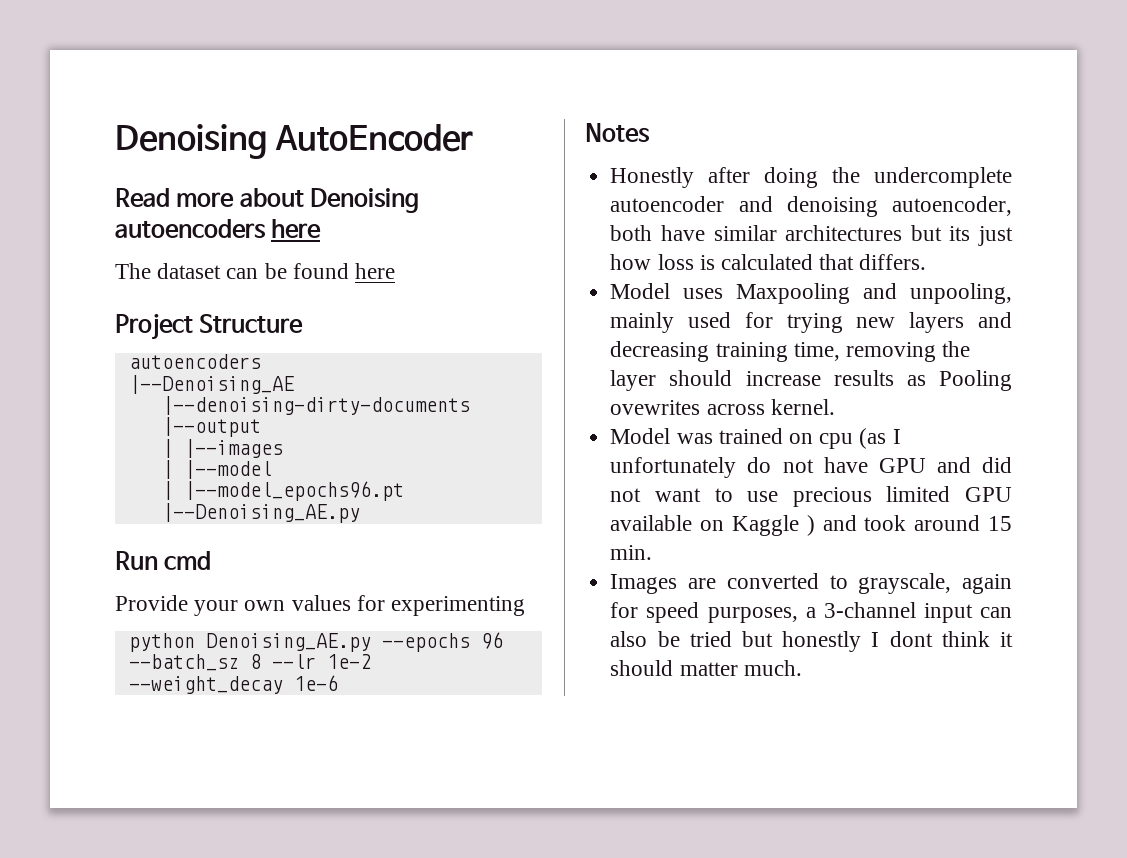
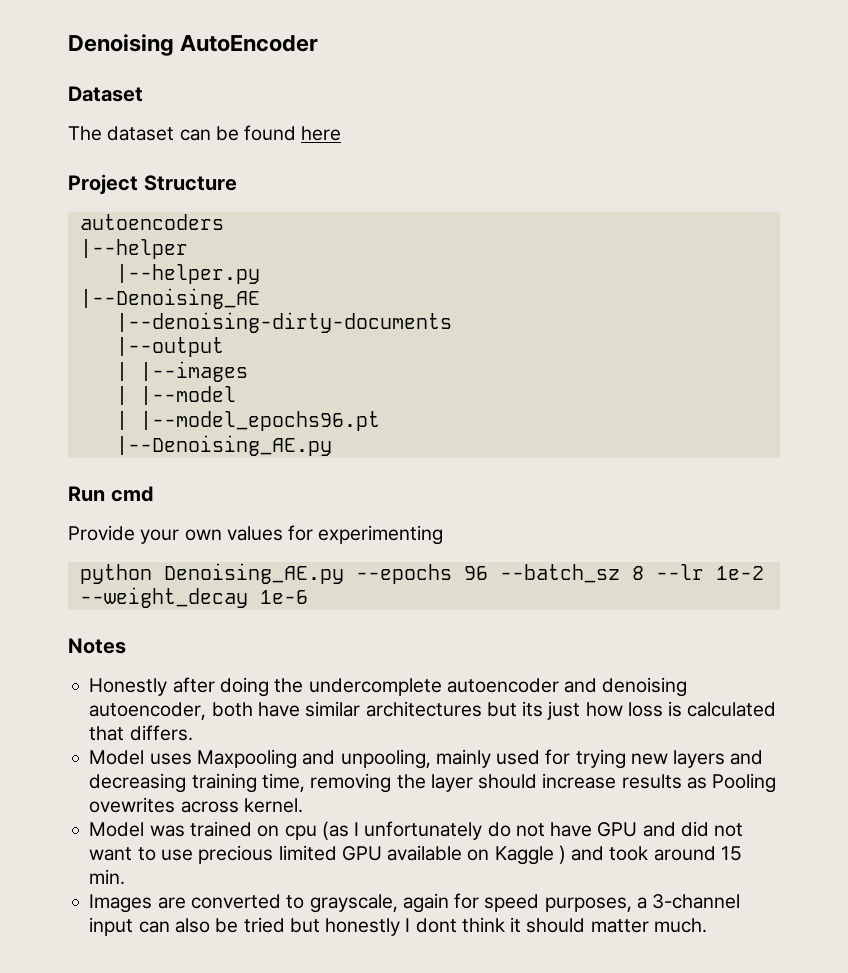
- Read more about Denoising autoencoders here
+ Dataset
+ |--helper
+ |--helper.py

